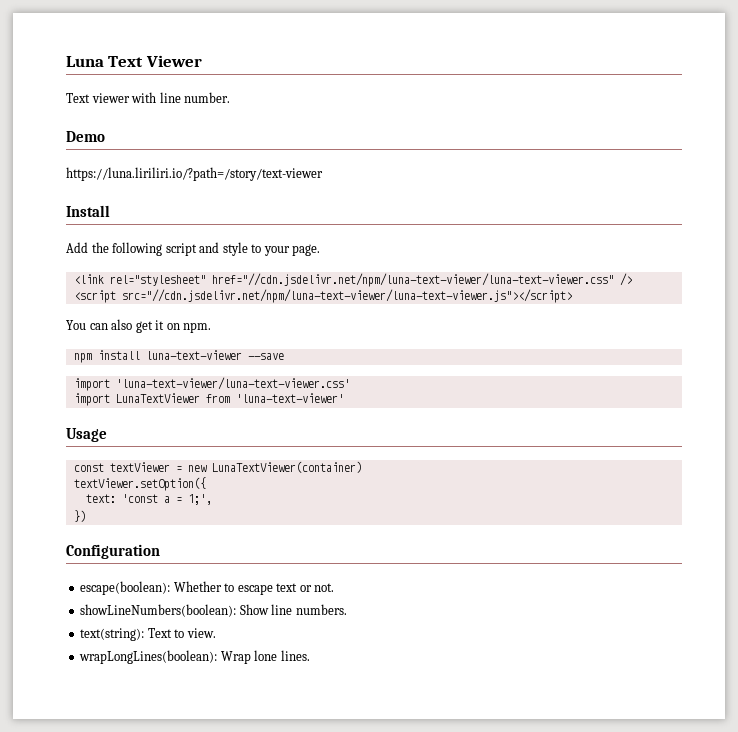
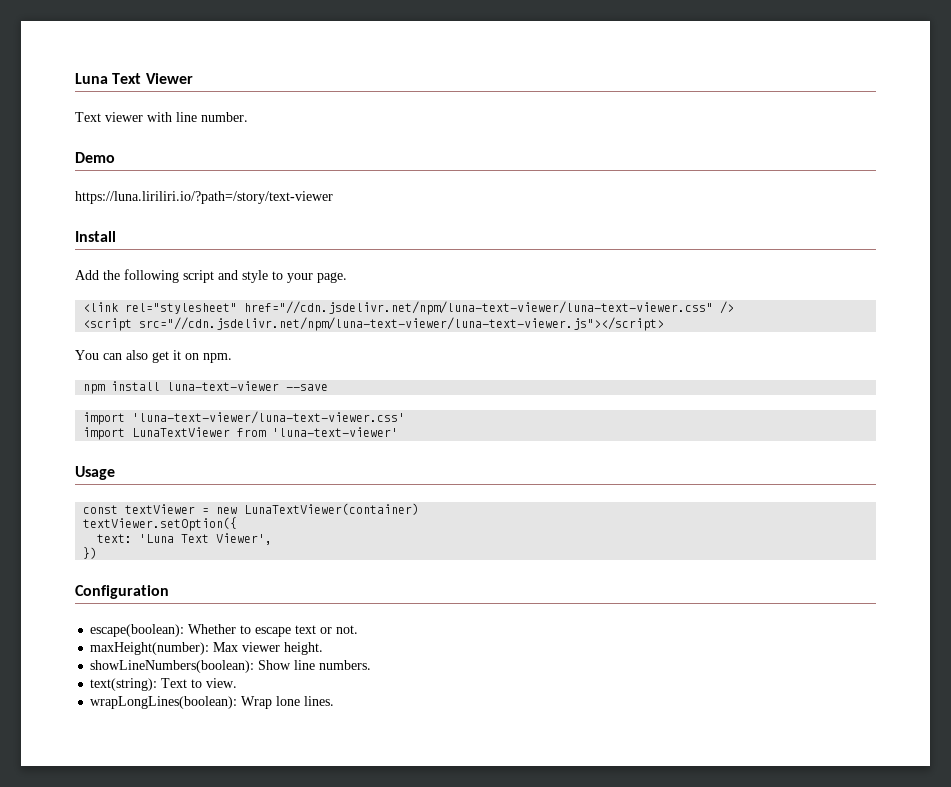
- text: 'const a = 1;',
+ text: 'Luna Text Viewer',
+ maxHeight(number): Max viewer height.

